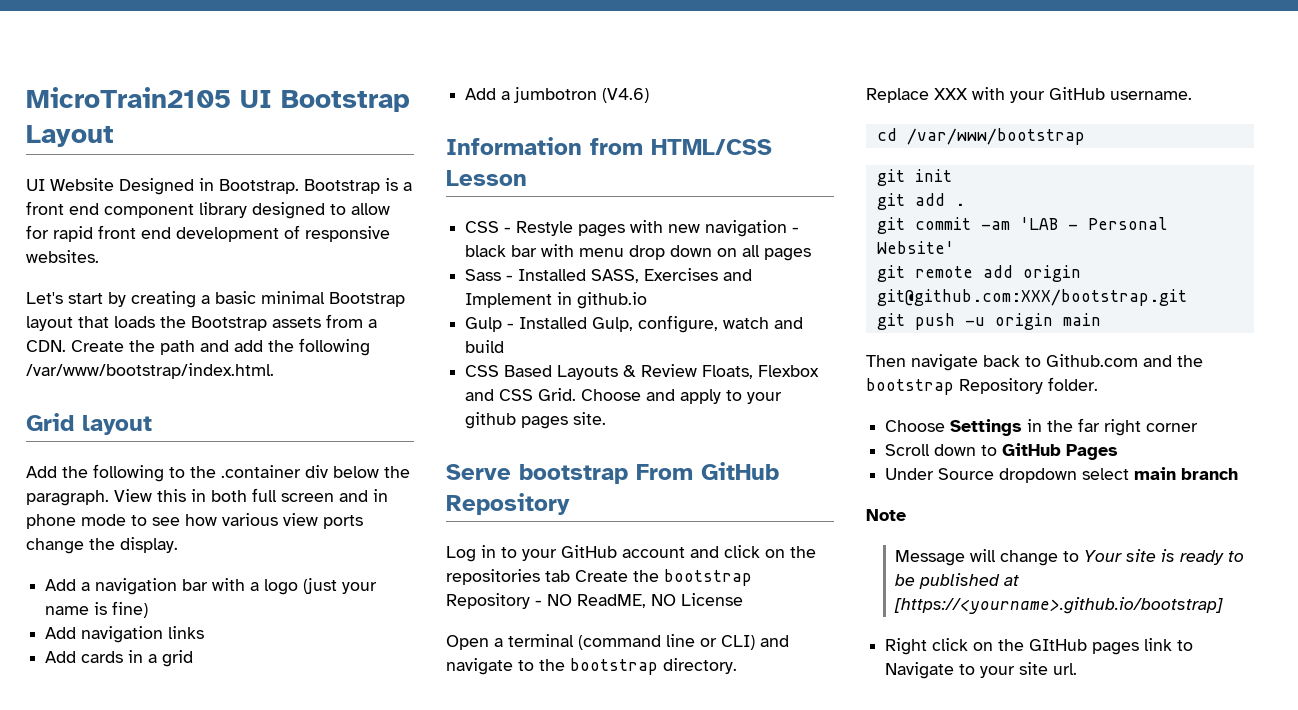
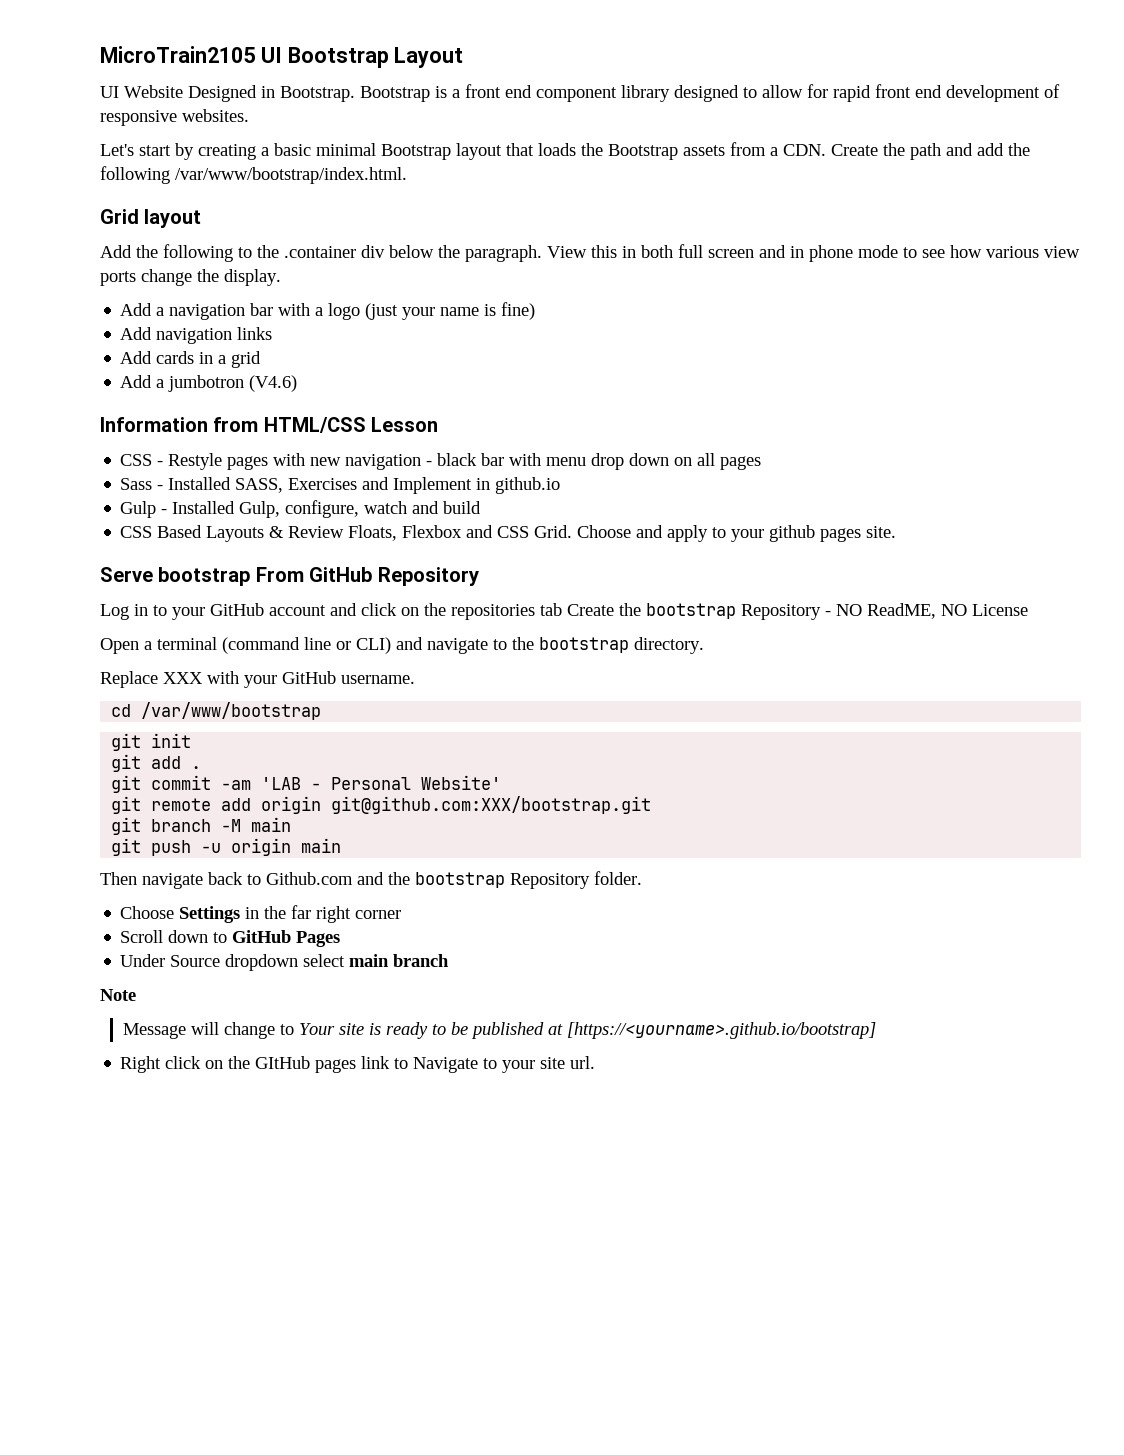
+ git branch -M main

